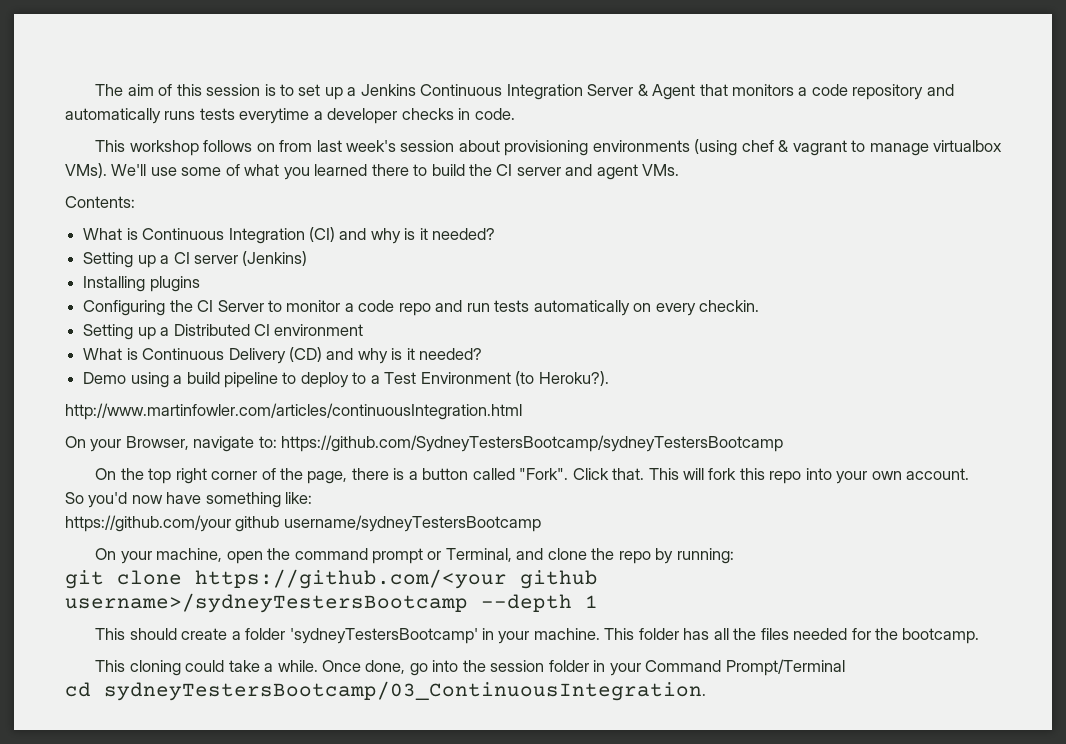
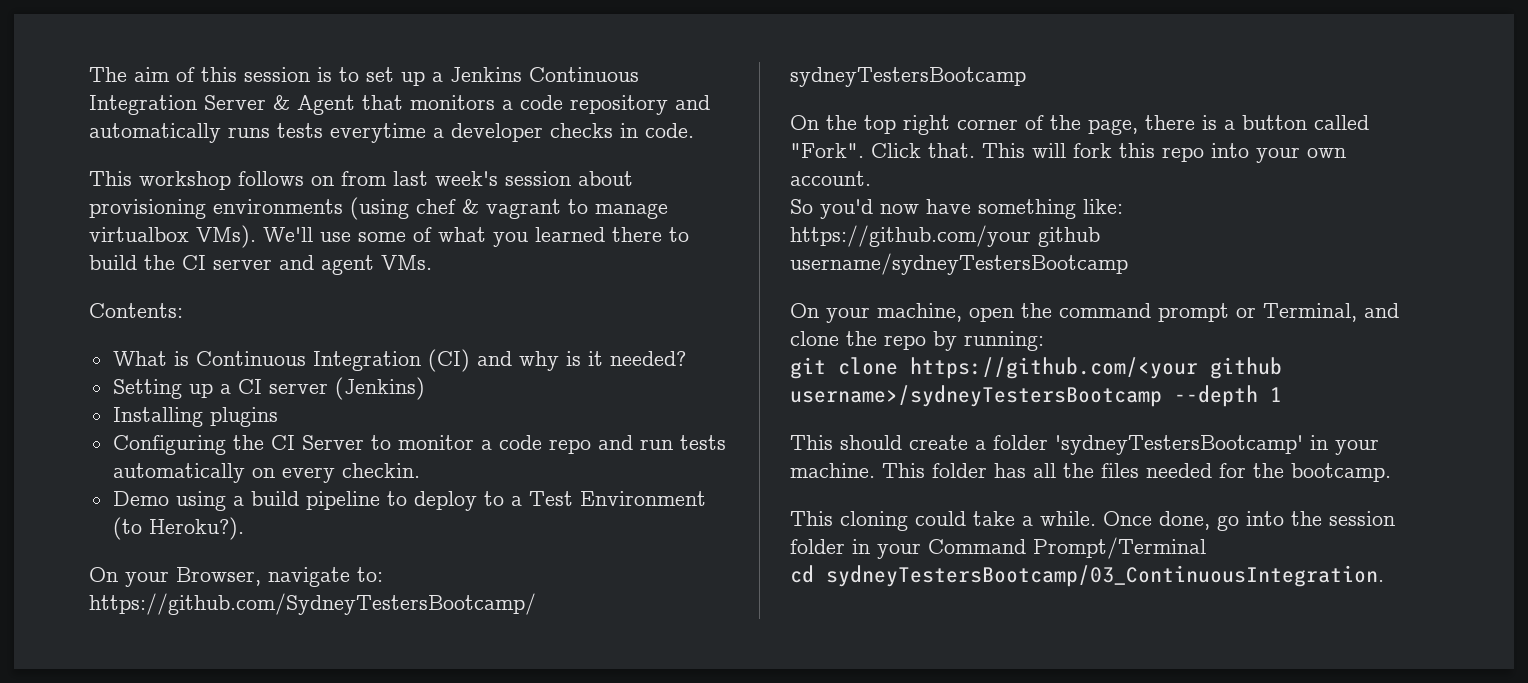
- Setting up a Distributed CI environment
- What is Continuous Delivery (CD) and why is it needed?
- http://www.martinfowler.com/articles/continuousIntegration.html

